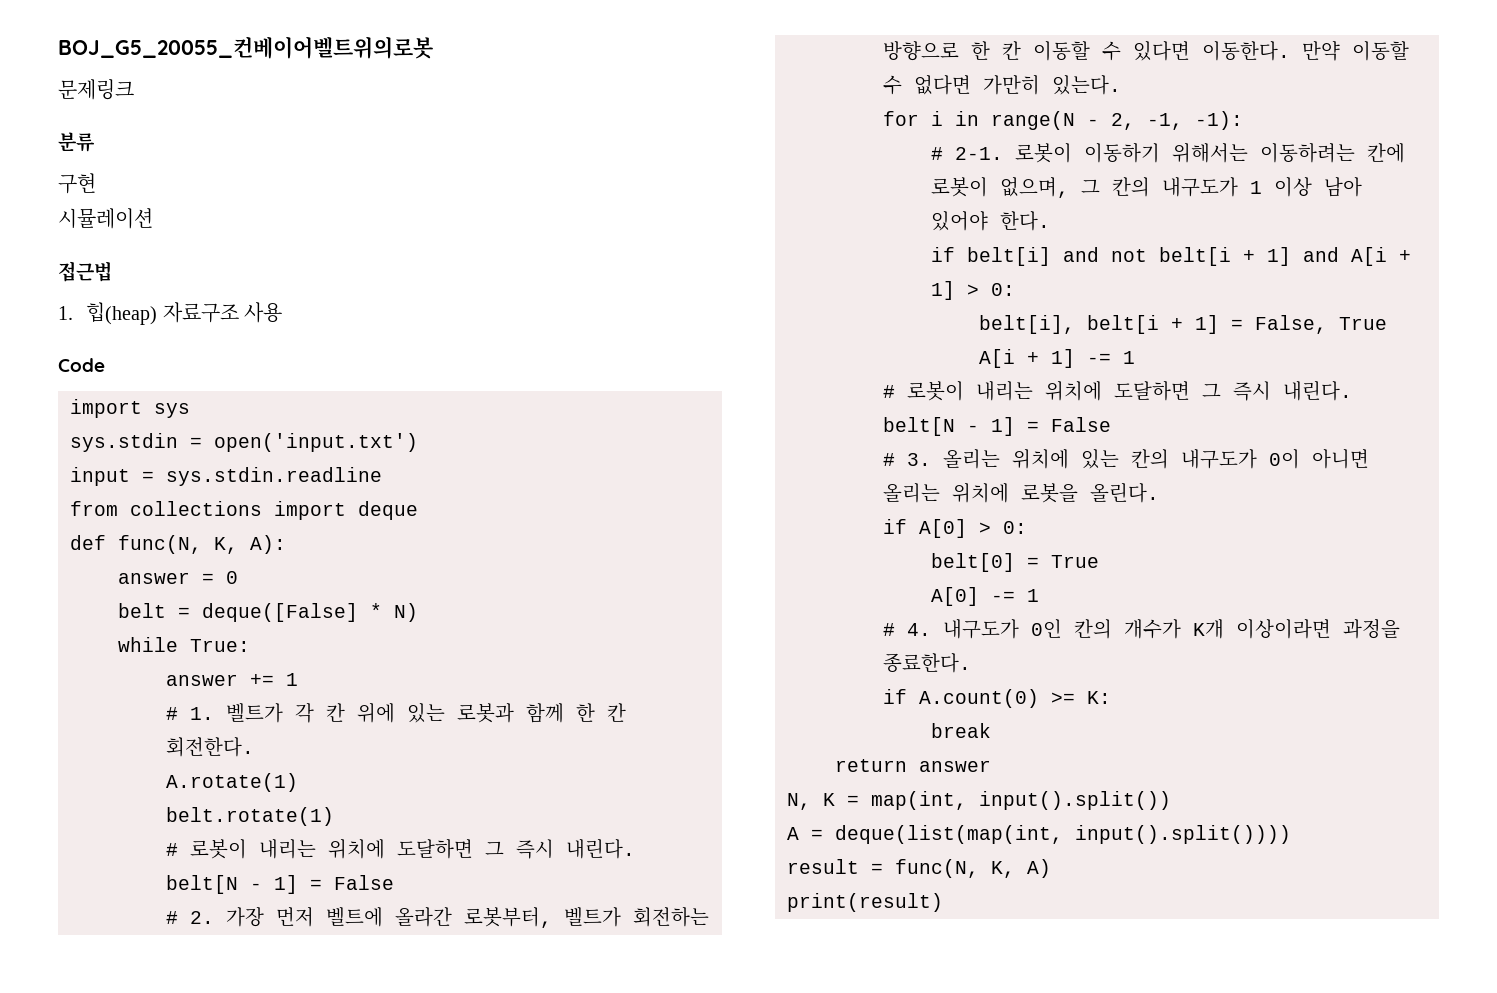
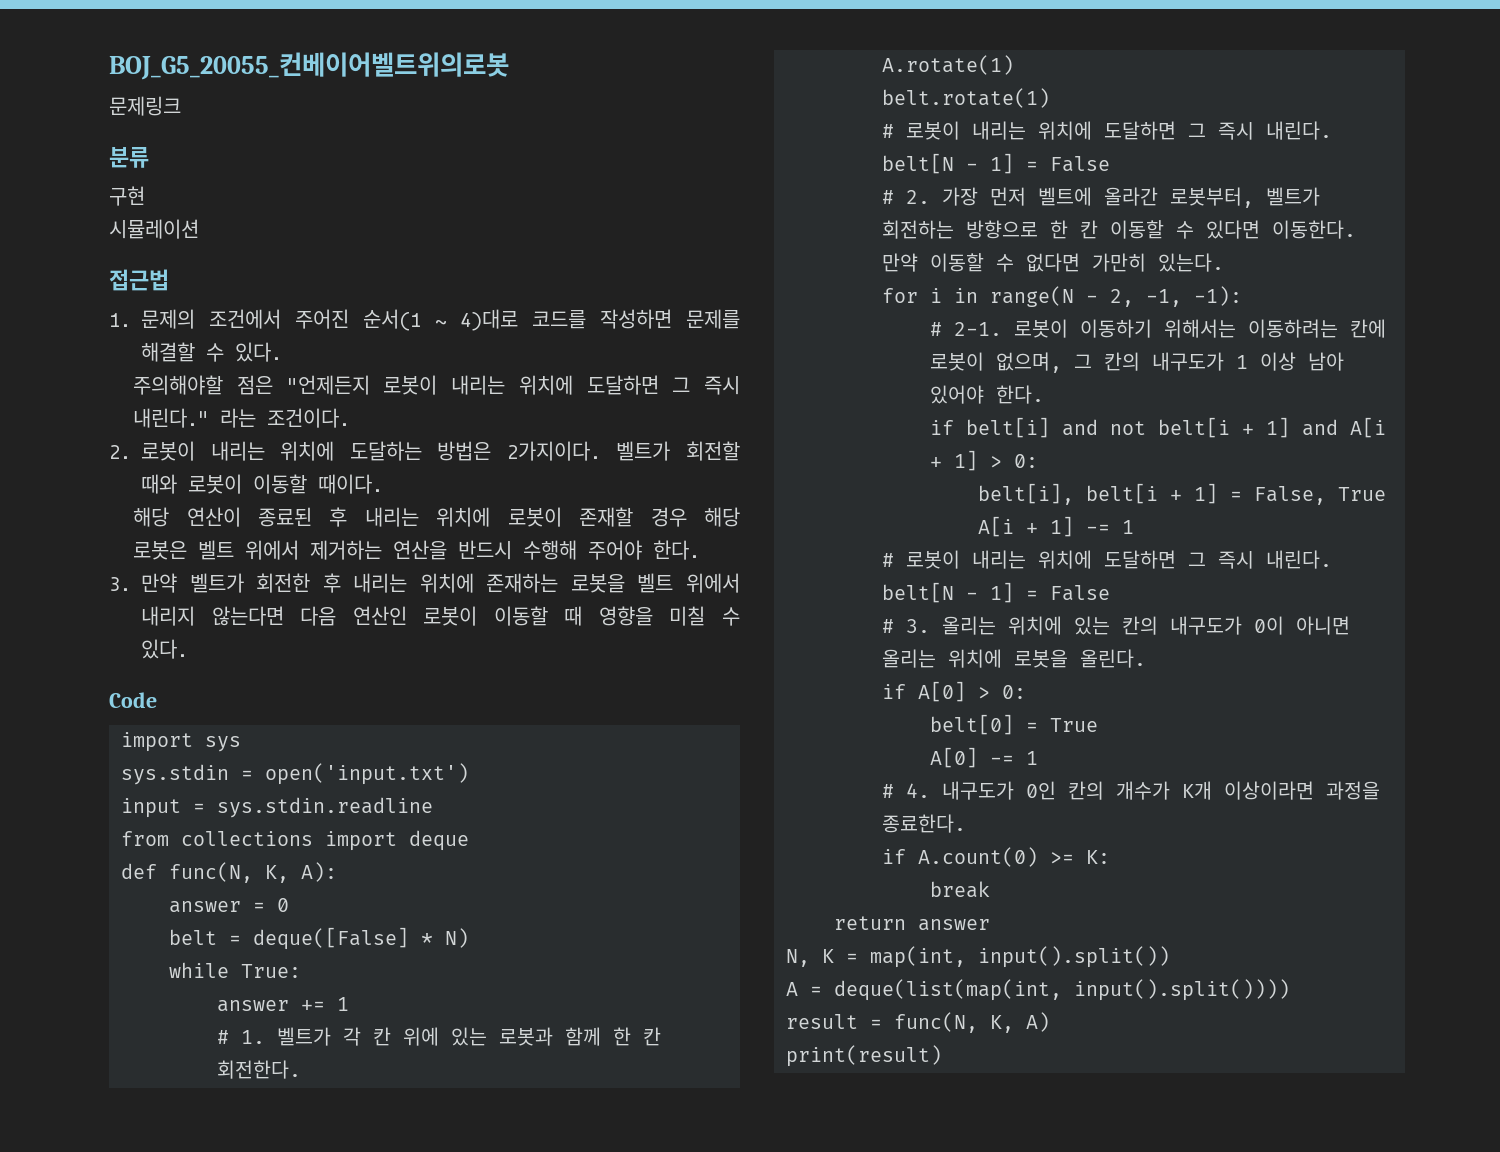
- 1. 힙(heap) 자료구조 사용
+ 1. 문제의 조건에서 주어진 순서(1 ~ 4)대로 코드를 작성하면 문제를 해결할 수 있다.
+ 주의해야할 점은 "언제든지 로봇이 내리는 위치에 도달하면 그 즉시 내린다." 라는 조건이다.
+ 2. 로봇이 내리는 위치에 도달하는 방법은 2가지이다. 벨트가 회전할 때와 로봇이 이동할 때이다.
+ 해당 연산이 종료된 후 내리는 위치에 로봇이 존재할 경우 해당 로봇은 벨트 위에서 제거하는 연산을 반드시 수행해 주어야 한다.
+ 3. 만약 벨트가 회전한 후 내리는 위치에 존재하는 로봇을 벨트 위에서 내리지 않는다면 다음 연산인 로봇이 이동할 때 영향을 미칠 수 있다.

